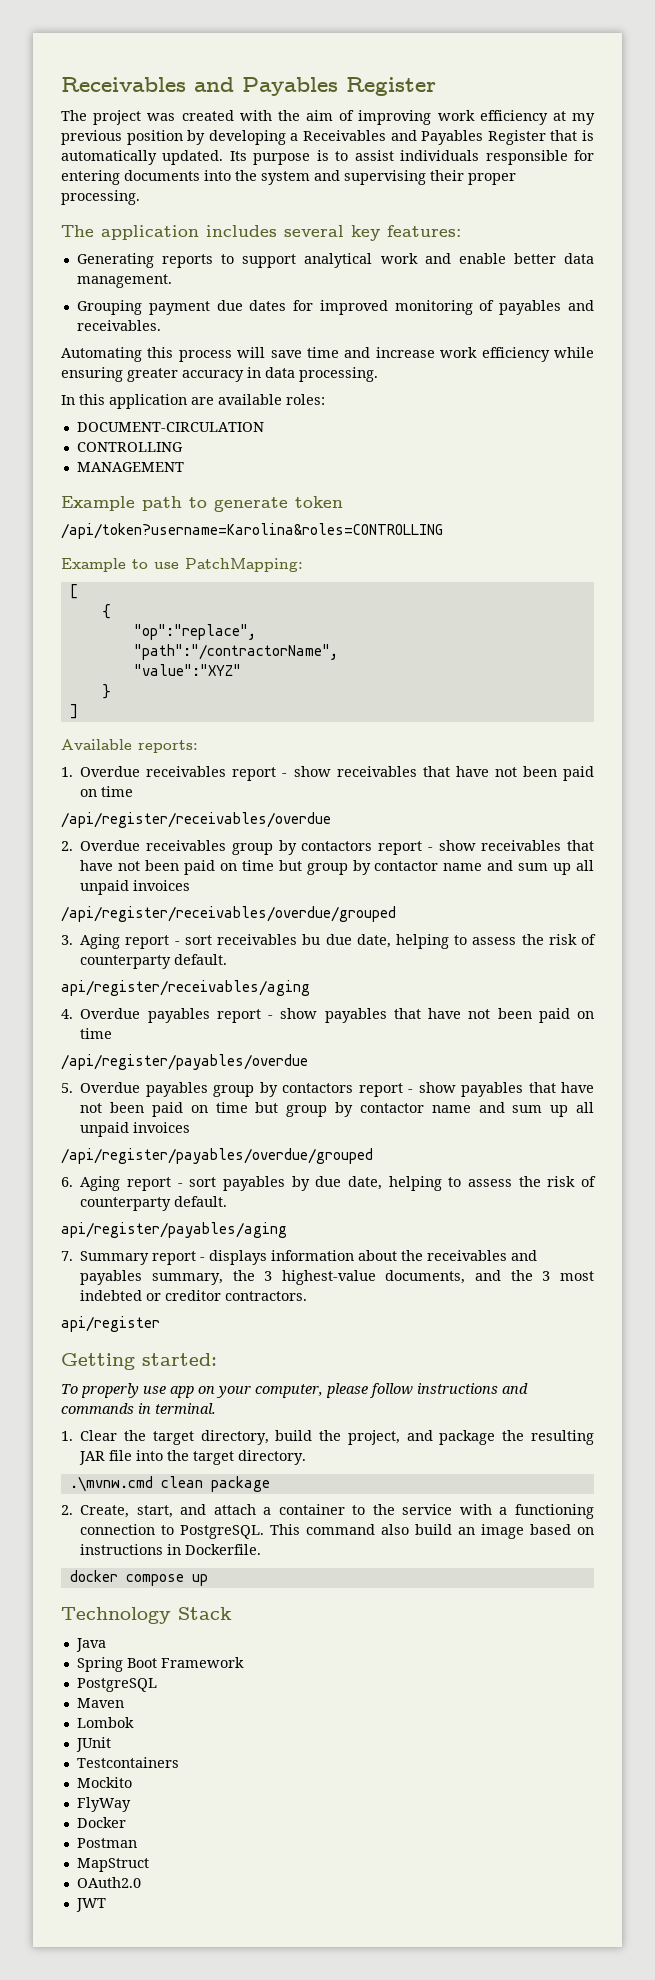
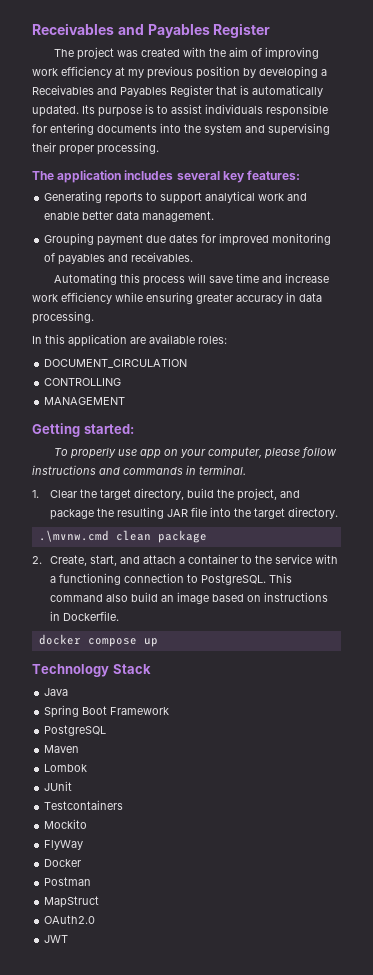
- DOCUMENT-CIRCULATION
+ DOCUMENT_CIRCULATION
- Example path to generate token
- /api/token?username=Karolina&roles=CONTROLLING
- Example to use PatchMapping:
- [
- {
- "op":"replace",
- "path":"/contractorName",
- "value":"XYZ"
- }
- ]
- Available reports:
- 1. Overdue receivables report - show receivables that have not been paid on time
- /api/register/receivables/overdue
- 2. Overdue receivables group by contactors report - show receivables that have not been paid on time but group by contactor name and sum up all unpaid invoices
- /api/register/receivables/overdue/grouped
- 3. Aging report - sort receivables bu due date, helping to assess the risk of counterparty default.
- api/register/receivables/aging
- 4. Overdue payables report - show payables that have not been paid on time
- /api/register/payables/overdue
- 5. Overdue payables group by contactors report - show payables that have not been paid on time but group by contactor name and sum up all unpaid invoices
- /api/register/payables/overdue/grouped
- 6. Aging report - sort payables by due date, helping to assess the risk of counterparty default.
- api/register/payables/aging
- 7. Summary report - displays information about the receivables and payables summary, the 3 highest-value documents, and the 3 most indebted or creditor contractors.
- api/register

